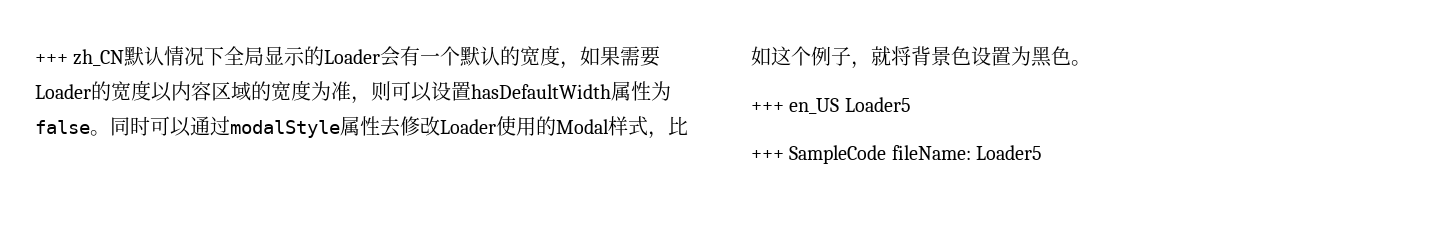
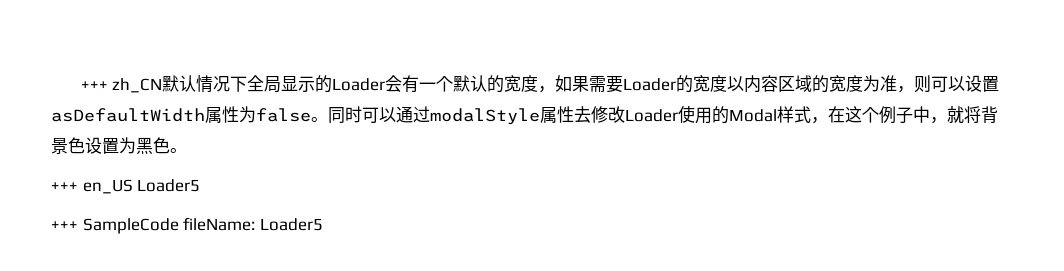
- +++ zh_CN默认情况下全局显示的Loader会有一个默认的宽度，如果需要Loader的宽度以内容区域的宽度为准，则可以设置hasDefaultWidth属性为false。
+ +++ zh_CN默认情况下全局显示的Loader会有一个默认的宽度，如果需要Loader的宽度以内容区域的宽度为准，则可以设置asDefaultWidth属性为false。
- 同时可以通过modalStyle属性去修改Loader使用的Modal样式，比如这个例子，就将背景色设置为黑色。
+ 同时可以通过modalStyle属性去修改Loader使用的Modal样式，在这个例子中，就将背景色设置为黑色。

